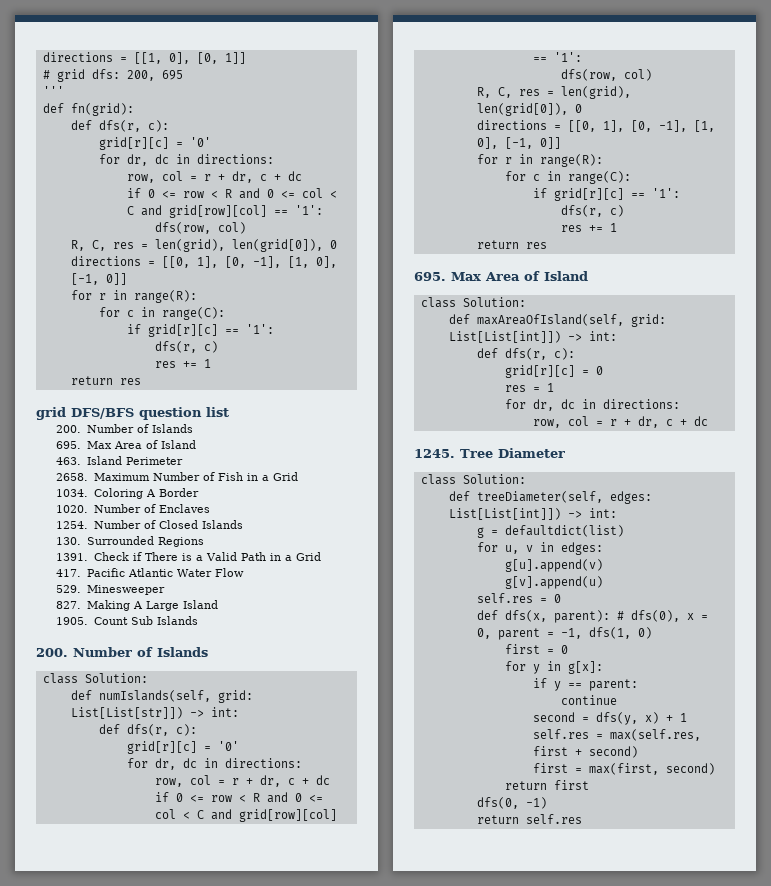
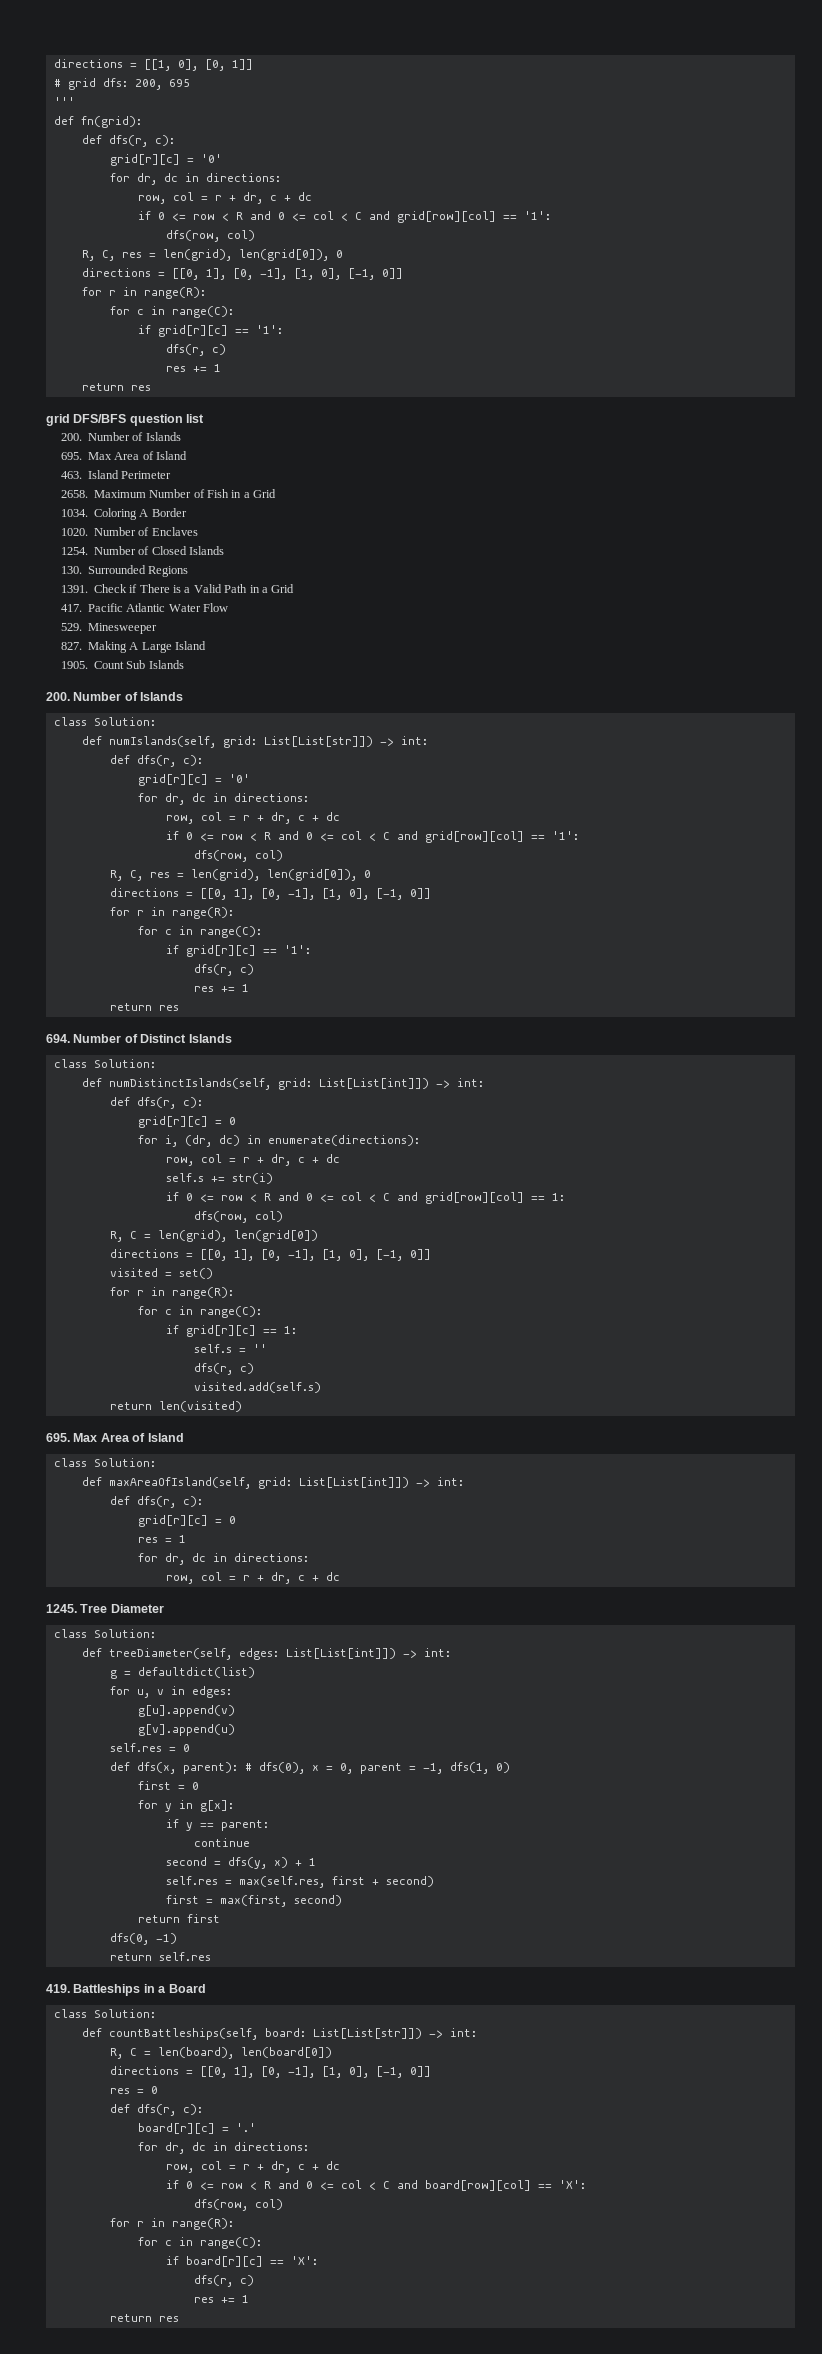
+ 694. Number of Distinct Islands
+ class Solution:
+ def numDistinctIslands(self, grid: List[List[int]]) -> int:
+ def dfs(r, c):
+ grid[r][c] = 0
+ for i, (dr, dc) in enumerate(directions):
+ row, col = r + dr, c + dc
+ self.s += str(i)
+ if 0 <= row < R and 0 <= col < C and grid[row][col] == 1:
+ dfs(row, col)
+ R, C = len(grid), len(grid[0])
+ directions = [[0, 1], [0, -1], [1, 0], [-1, 0]]
+ visited = set()
+ for r in range(R):
+ for c in range(C):
+ if grid[r][c] == 1:
+ self.s = ''
+ dfs(r, c)
+ visited.add(self.s)
+ return len(visited)
+ 419. Battleships in a Board
+ class Solution:
+ def countBattleships(self, board: List[List[str]]) -> int:
+ R, C = len(board), len(board[0])
+ directions = [[0, 1], [0, -1], [1, 0], [-1, 0]]
+ res = 0
+ def dfs(r, c):
+ board[r][c] = '.'
+ for dr, dc in directions:
+ row, col = r + dr, c + dc
+ if 0 <= row < R and 0 <= col < C and board[row][col] == 'X':
+ dfs(row, col)
+ for r in range(R):
+ for c in range(C):
+ if board[r][c] == 'X':
+ dfs(r, c)
+ res += 1
+ return res

